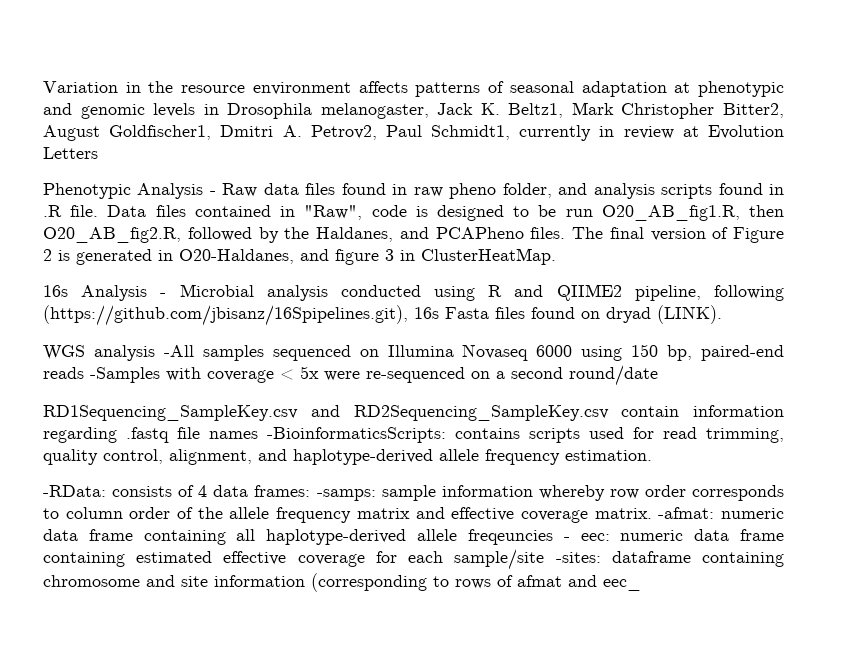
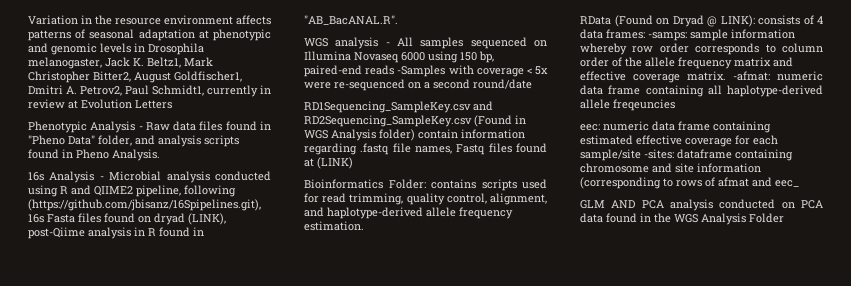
- Phenotypic Analysis - Raw data files found in raw pheno folder, and analysis scripts found in .R file. Data files contained in "Raw", code is designed to be run O20_AB_fig1.R, then O20_AB_fig2.R, followed by the Haldanes, and PCAPheno files. The final version of Figure 2 is generated in O20-Haldanes, and figure 3 in ClusterHeatMap.
+ Phenotypic Analysis - Raw data files found in "Pheno Data" folder, and analysis scripts found in Pheno Analysis.
- 16s Analysis - Microbial analysis conducted using R and QIIME2 pipeline, following (https://github.com/jbisanz/16Spipelines.git), 16s Fasta files found on dryad (LINK).
+ 16s Analysis - Microbial analysis conducted using R and QIIME2 pipeline, following (https://github.com/jbisanz/16Spipelines.git), 16s Fasta files found on dryad (LINK), post-Qiime analysis in R found in "AB_BacANAL.R".
- WGS analysis -All samples sequenced on Illumina Novaseq 6000 using 150 bp, paired-end reads -Samples with coverage < 5x were re-sequenced on a second round/date
+ WGS analysis - All samples sequenced on Illumina Novaseq 6000 using 150 bp, paired-end reads -Samples with coverage < 5x were re-sequenced on a second round/date
- RD1Sequencing_SampleKey.csv and RD2Sequencing_SampleKey.csv contain information regarding .fastq file names -BioinformaticsScripts: contains scripts used for read trimming, quality control, alignment, and haplotype-derived allele frequency estimation.
+ RD1Sequencing_SampleKey.csv and RD2Sequencing_SampleKey.csv (Found in WGS Analysis folder) contain information regarding .fastq file names, Fastq files found at (LINK)
+ Bioinformatics Folder: contains scripts used for read trimming, quality control, alignment, and haplotype-derived allele frequency estimation.
- -RData: consists of 4 data frames: -samps: sample information whereby row order corresponds to column order of the allele frequency matrix and effective coverage matrix.
+ RData (Found on Dryad @ LINK): consists of 4 data frames: -samps: sample information whereby row order corresponds to column order of the allele frequency matrix and effective coverage matrix.
- -afmat: numeric data frame containing all haplotype-derived allele freqeuncies - eec: numeric data frame containing estimated effective coverage for each sample/site -sites: dataframe containing chromosome and site information (corresponding to rows of afmat and eec_
+ -afmat: numeric data frame containing all haplotype-derived allele freqeuncies
+ eec: numeric data frame containing estimated effective coverage for each sample/site -sites: dataframe containing chromosome and site information (corresponding to rows of afmat and eec_
+ GLM AND PCA analysis conducted on PCA data found in the WGS Analysis Folder

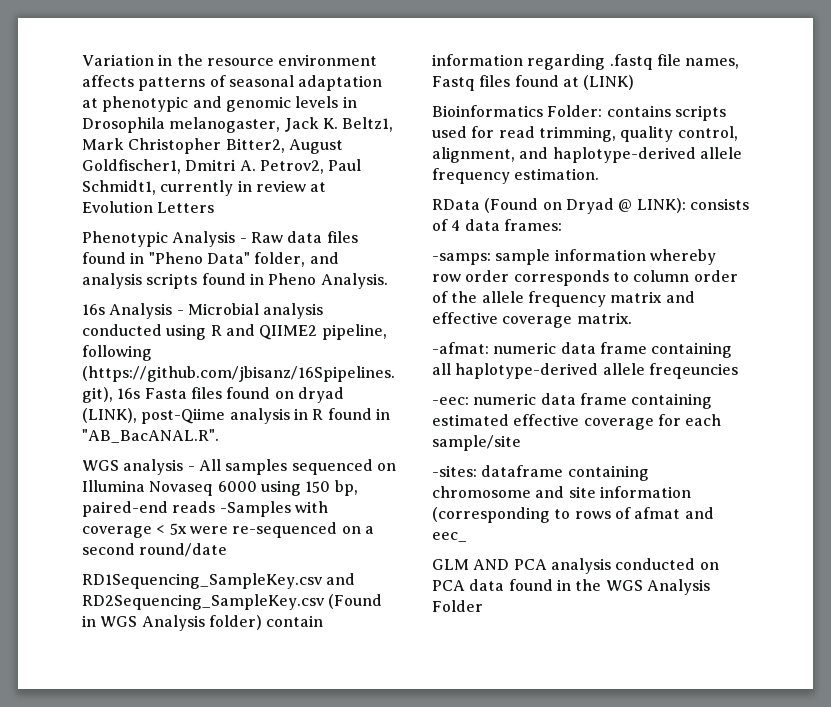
- RData (Found on Dryad @ LINK): consists of 4 data frames: -samps: sample information whereby row order corresponds to column order of the allele frequency matrix and effective coverage matrix. -afmat: numeric data frame containing all haplotype-derived allele freqeuncies
+ RData (Found on Dryad @ LINK): consists of 4 data frames:
+ -samps: sample information whereby row order corresponds to column order of the allele frequency matrix and effective coverage matrix.
+ -afmat: numeric data frame containing all haplotype-derived allele freqeuncies
- eec: numeric data frame containing estimated effective coverage for each sample/site -sites: dataframe containing chromosome and site information (corresponding to rows of afmat and eec_
+ -eec: numeric data frame containing estimated effective coverage for each sample/site
+ -sites: dataframe containing chromosome and site information (corresponding to rows of afmat and eec_

